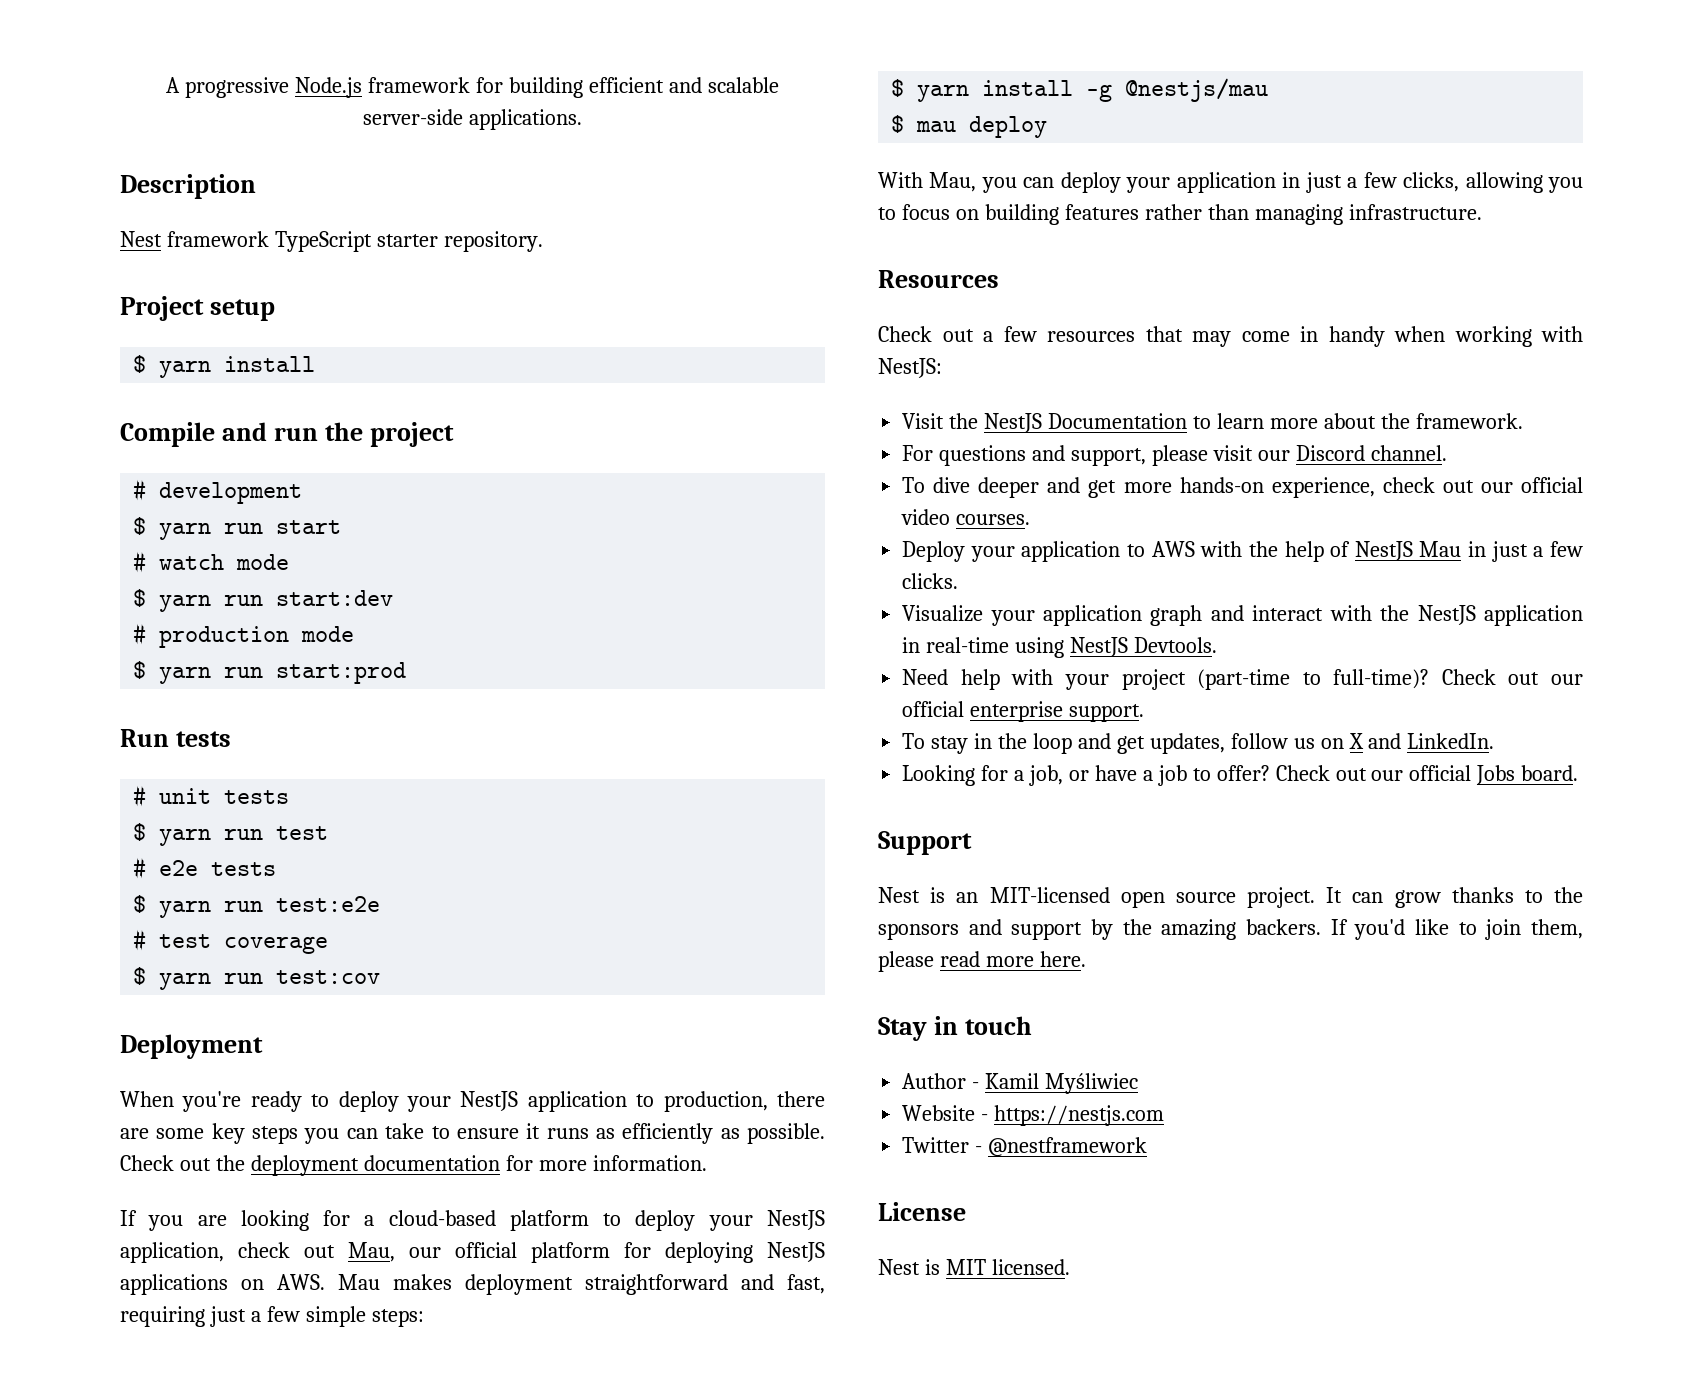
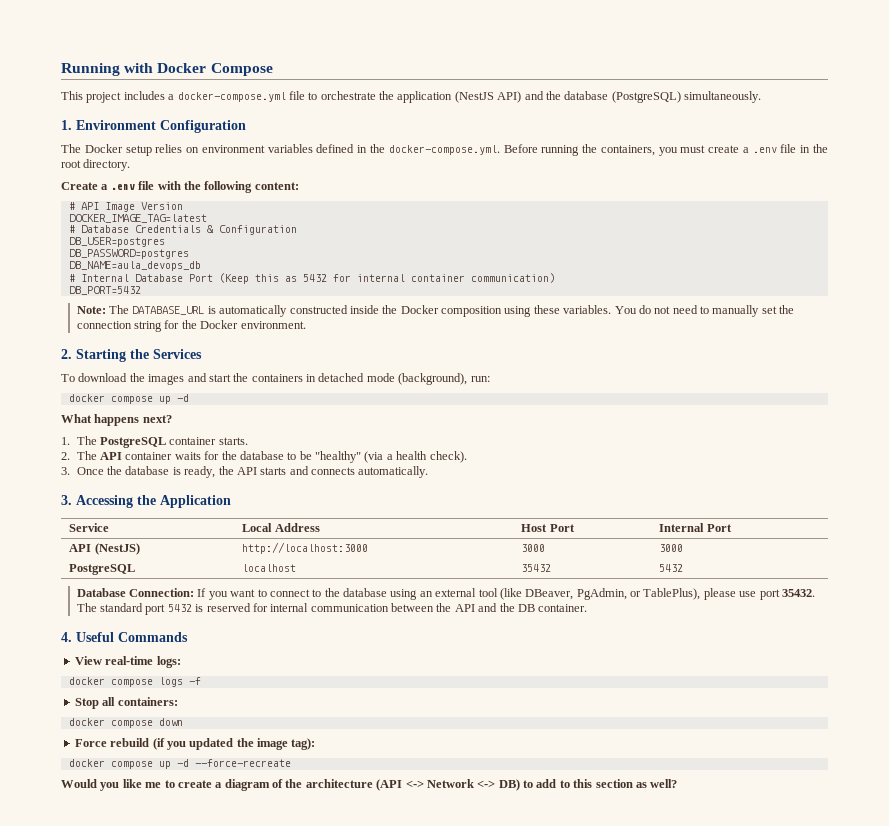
- A progressive Node.js framework for building efficient and scalable server-side applications.
- Description
- Nest framework TypeScript starter repository.
- Project setup
- $ yarn install
- Compile and run the project
- # development
- $ yarn run start
- # watch mode
- $ yarn run start:dev
- # production mode
- $ yarn run start:prod
- Run tests
- # unit tests
- $ yarn run test
- # e2e tests
- $ yarn run test:e2e
- # test coverage
- $ yarn run test:cov
- Deployment
- When you're ready to deploy your NestJS application to production, there are some key steps you can take to ensure it runs as efficiently as possible. Check out the deployment documentation for more information.
- If you are looking for a cloud-based platform to deploy your NestJS application, check out Mau, our official platform for deploying NestJS applications on AWS. Mau makes deployment straightforward and fast, requiring just a few simple steps:
- $ yarn install -g @nestjs/mau
- $ mau deploy
- With Mau, you can deploy your application in just a few clicks, allowing you to focus on building features rather than managing infrastructure.
- Resources
- Check out a few resources that may come in handy when working with NestJS:
- Visit the NestJS Documentation to learn more about the framework.
- For questions and support, please visit our Discord channel.
- To dive deeper and get more hands-on experience, check out our official video courses.
- Deploy your application to AWS with the help of NestJS Mau in just a few clicks.
- Visualize your application graph and interact with the NestJS application in real-time using NestJS Devtools.
- Need help with your project (part-time to full-time)? Check out our official enterprise support.
- To stay in the loop and get updates, follow us on X and LinkedIn.
- Looking for a job, or have a job to offer? Check out our official Jobs board.
- Support
- Nest is an MIT-licensed open source project. It can grow thanks to the sponsors and support by the amazing backers. If you'd like to join them, please read more here.
- Stay in touch
- Author - Kamil Myśliwiec
- Website - https://nestjs.com
- Twitter - @nestframework
- License
- Nest is MIT licensed.
+ Running with Docker Compose
+ This project includes a docker-compose.yml file to orchestrate the application (NestJS API) and the database (PostgreSQL) simultaneously.
+ 1. Environment Configuration
+ The Docker setup relies on environment variables defined in the docker-compose.yml. Before running the containers, you must create a .env file in the root directory.
+ Create a .env file with the following content:
+ # API Image Version
+ DOCKER_IMAGE_TAG=latest
+ # Database Credentials & Configuration
+ DB_USER=postgres
+ DB_PASSWORD=postgres
+ DB_NAME=aula_devops_db
+ # Internal Database Port (Keep this as 5432 for internal container communication)
+ DB_PORT=5432
+ Note: The DATABASE_URL is automatically constructed inside the Docker composition using these variables. You do not need to manually set the connection string for the Docker environment.
+ 2. Starting the Services
+ To download the images and start the containers in detached mode (background), run:
+ docker compose up -d
+ What happens next?
+ 1. The PostgreSQL container starts.
+ 2. The API container waits for the database to be "healthy" (via a health check).
+ 3. Once the database is ready, the API starts and connects automatically.
+ 3. Accessing the Application
+ Service | Local Address | Host Port | Internal Port
+ API (NestJS) | http://localhost:3000 | 3000 | 3000
+ PostgreSQL | localhost | 35432 | 5432
+ Database Connection: If you want to connect to the database using an external tool (like DBeaver, PgAdmin, or TablePlus), please use port 35432. The standard port 5432 is reserved for internal communication between the API and the DB container.
+ 4. Useful Commands
+ View real-time logs:
+ docker compose logs -f
+ Stop all containers:
+ docker compose down
+ Force rebuild (if you updated the image tag):
+ docker compose up -d --force-recreate
+ Would you like me to create a diagram of the architecture (API <-> Network <-> DB) to add to this section as well?

